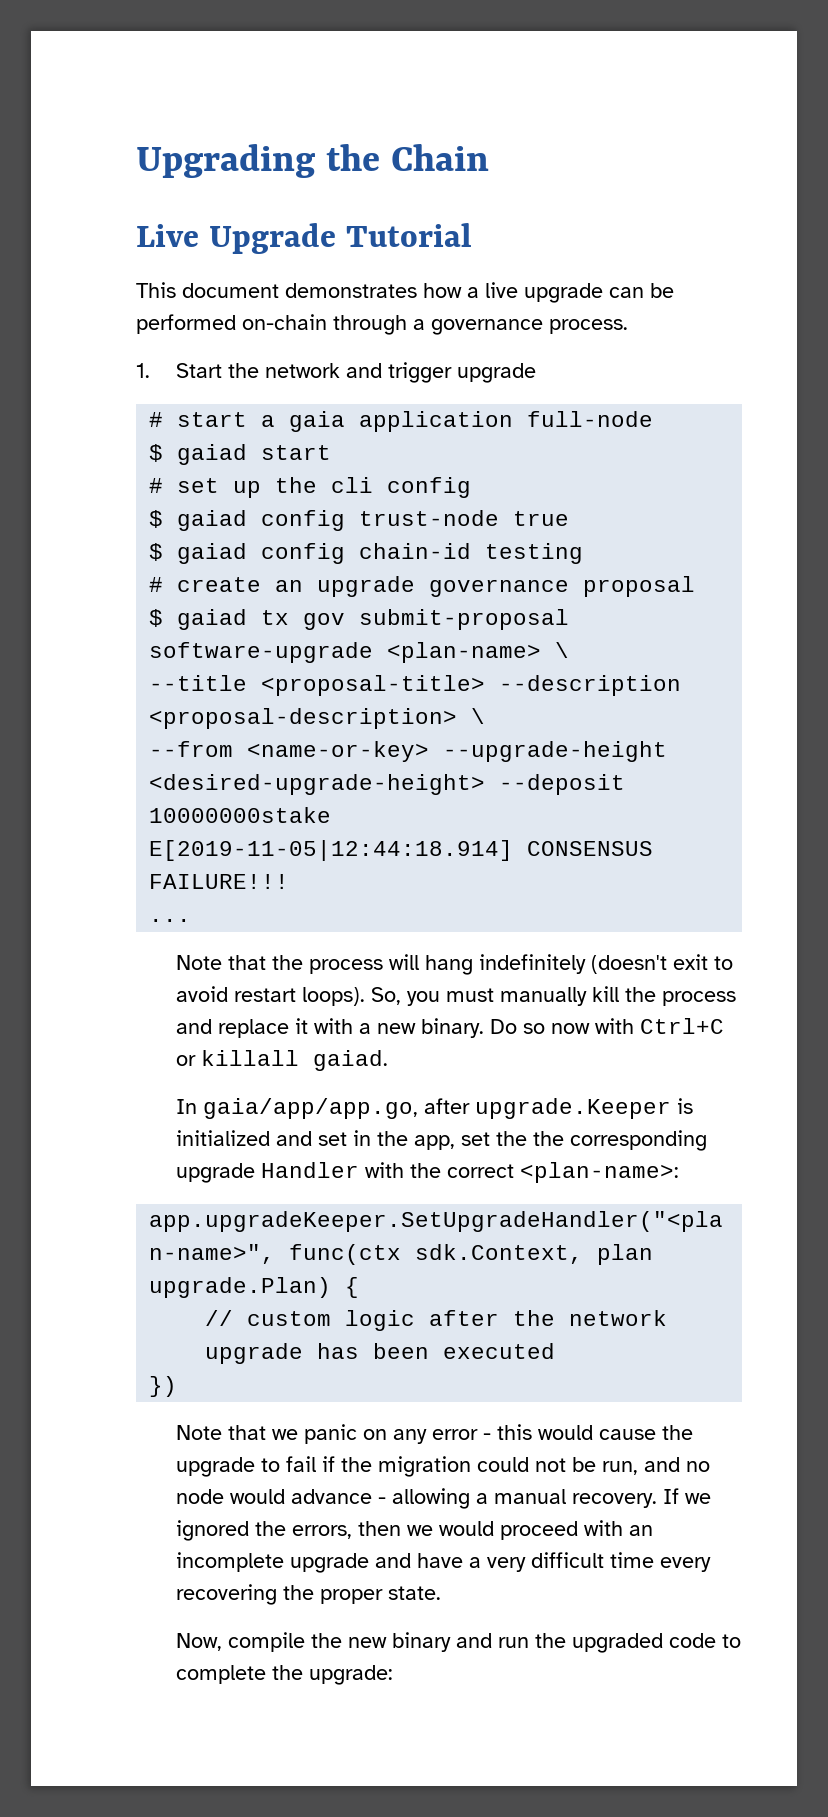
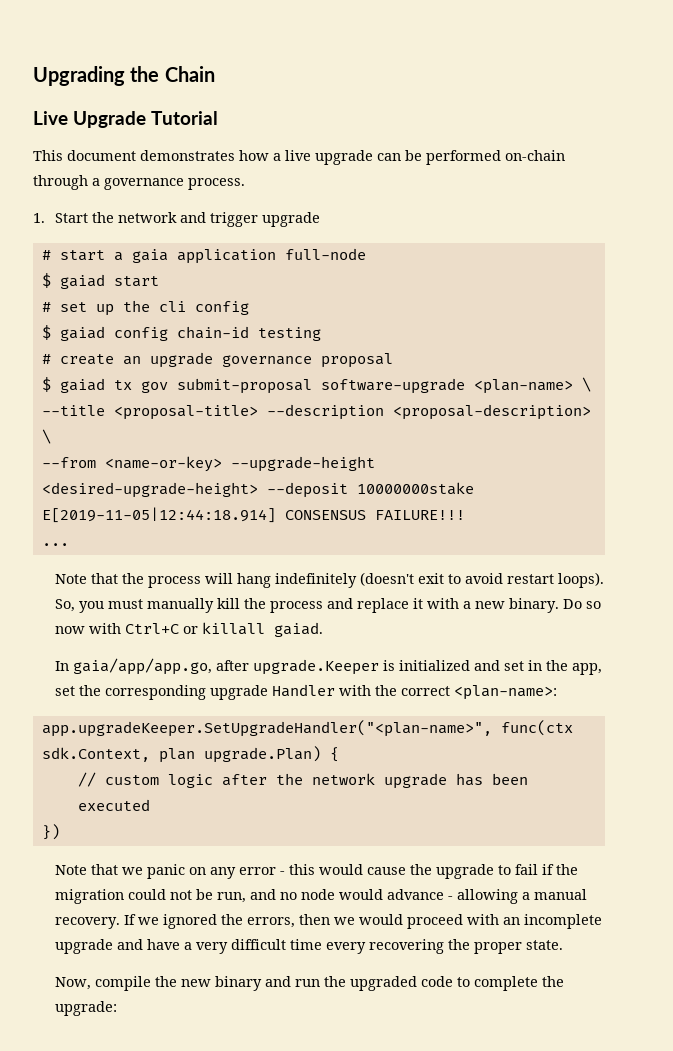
- $ gaiad config trust-node true
- In gaia/app/app.go, after upgrade.Keeper is initialized and set in the app, set the the corresponding upgrade Handler with the correct <plan-name>:
+ In gaia/app/app.go, after upgrade.Keeper is initialized and set in the app, set the corresponding upgrade Handler with the correct <plan-name>:

